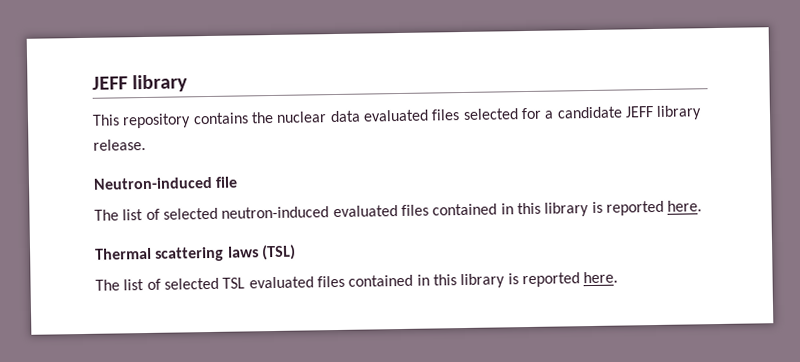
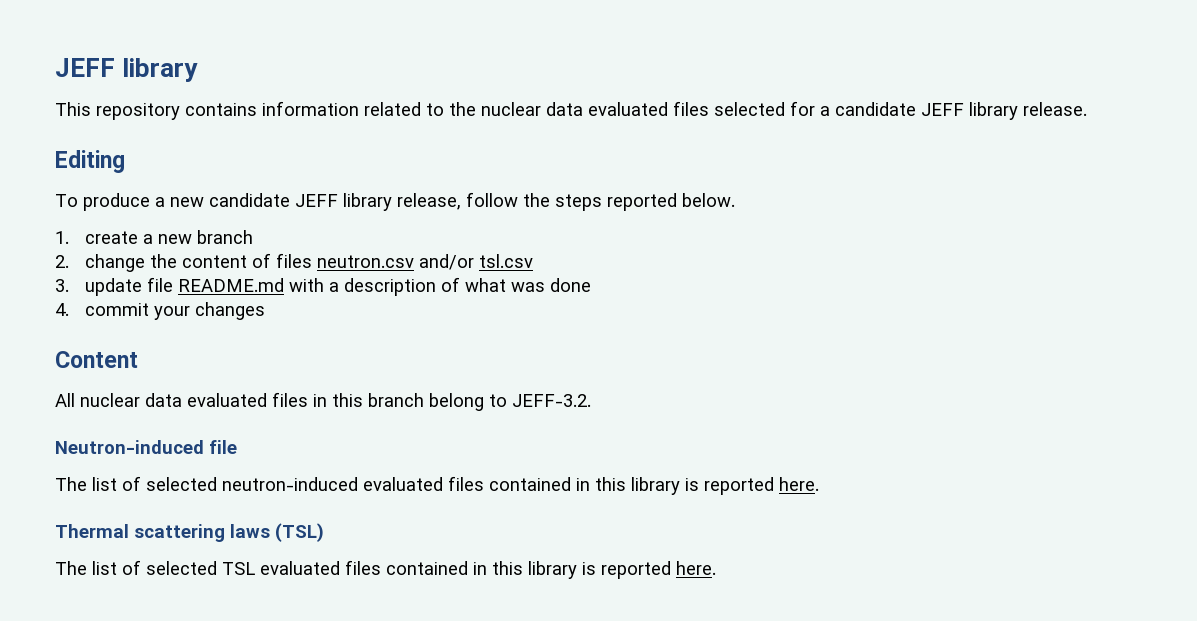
- This repository contains the nuclear data evaluated files selected for a candidate JEFF library release.
+ This repository contains information related to the nuclear data evaluated files selected for a candidate JEFF library release.
+ Editing
+ To produce a new candidate JEFF library release, follow the steps reported below.
+ 1. create a new branch
+ 2. change the content of files neutron.csv and/or tsl.csv
+ 3. update file README.md with a description of what was done
+ 4. commit your changes
+ Content
+ All nuclear data evaluated files in this branch belong to JEFF-3.2.

